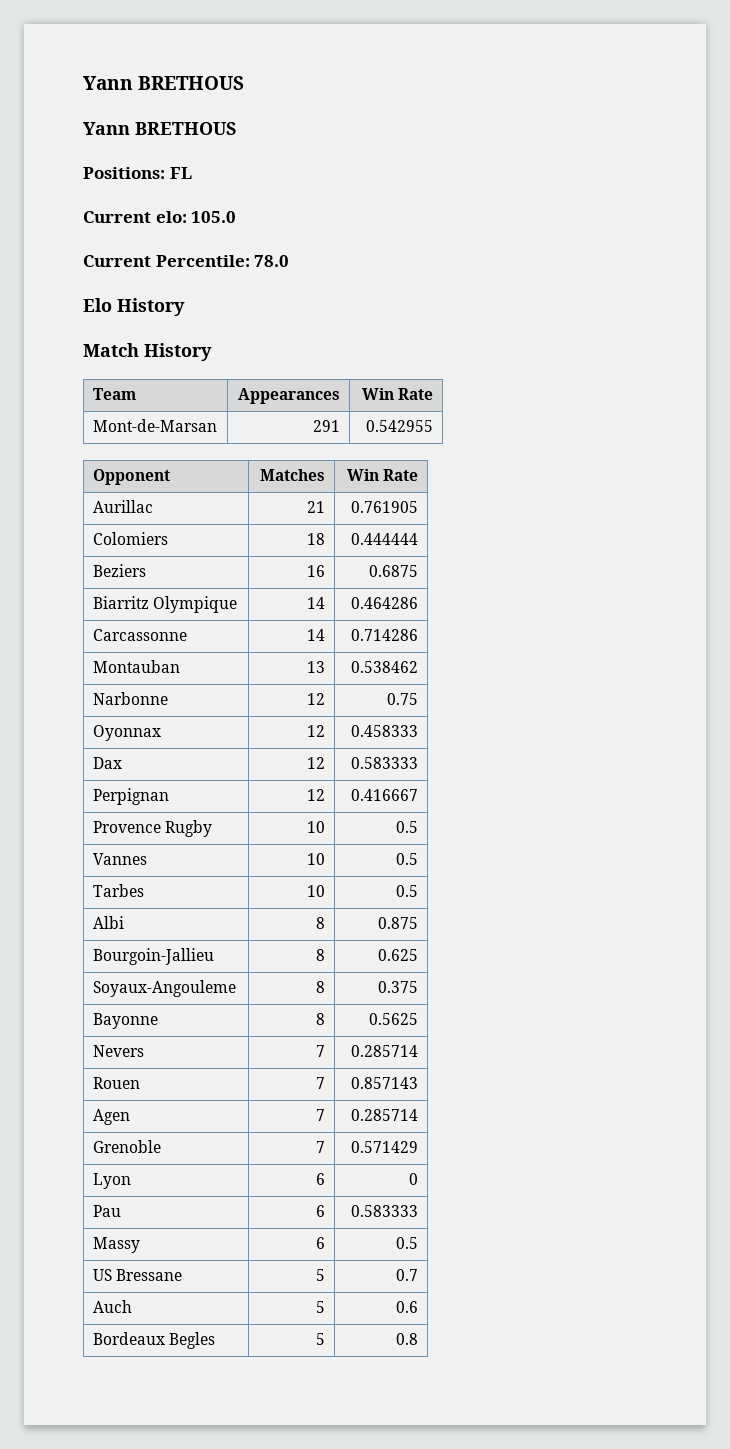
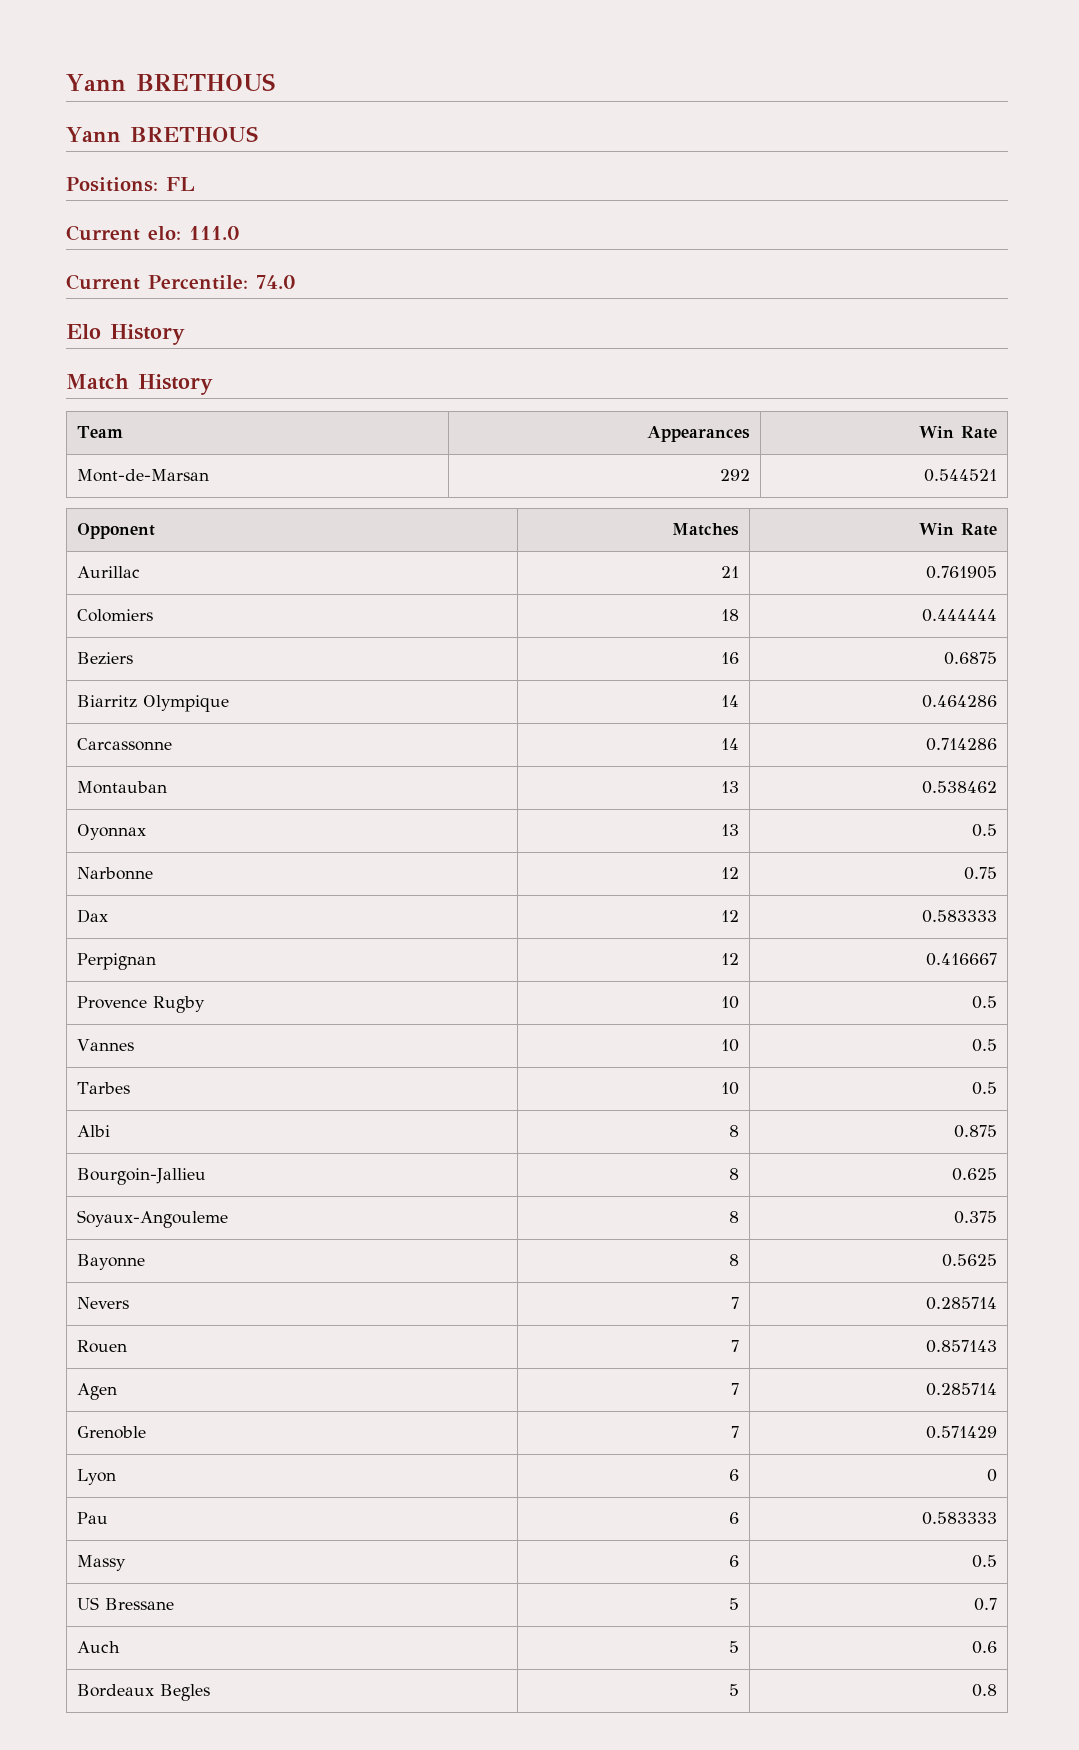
- Current elo: 105.0
+ Current elo: 111.0
- Current Percentile: 78.0
+ Current Percentile: 74.0
- Mont-de-Marsan | 291 | 0.542955
+ Mont-de-Marsan | 292 | 0.544521
+ Oyonnax | 13 | 0.5
- Oyonnax | 12 | 0.458333

